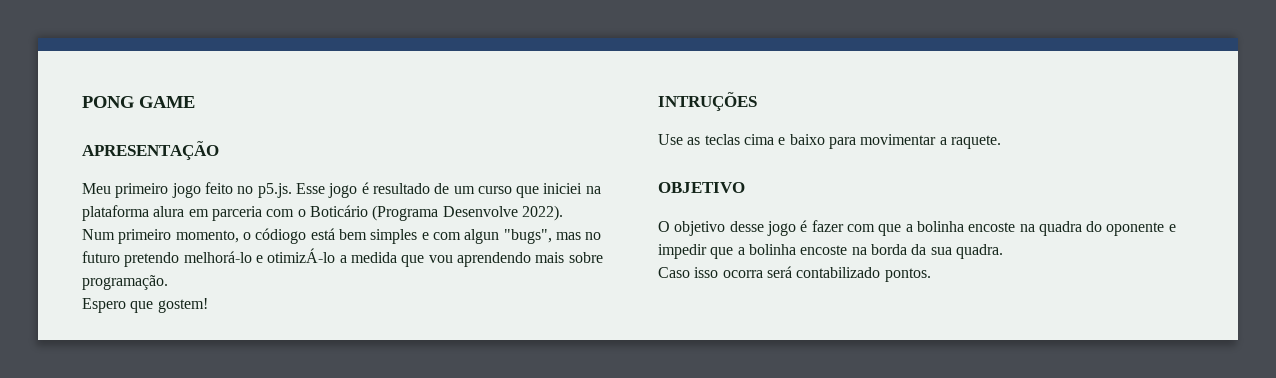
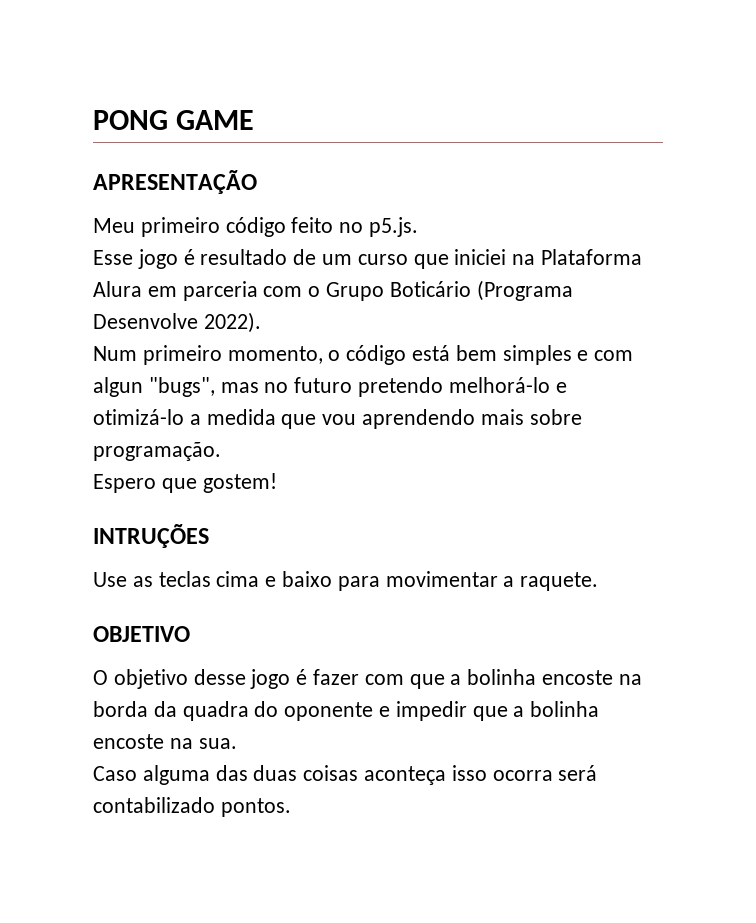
- Meu primeiro jogo feito no p5.js. Esse jogo é resultado de um curso que iniciei na plataforma alura em parceria com o Boticário (Programa Desenvolve 2022).
+ Meu primeiro código feito no p5.js.
+ Esse jogo é resultado de um curso que iniciei na Plataforma Alura em parceria com o Grupo Boticário (Programa Desenvolve 2022).
- Num primeiro momento, o códiogo está bem simples e com algun "bugs", mas no futuro pretendo melhorá-lo e otimizÁ-lo a medida que vou aprendendo mais sobre programação.
+ Num primeiro momento, o código está bem simples e com algun "bugs", mas no futuro pretendo melhorá-lo e otimizá-lo a medida que vou aprendendo mais sobre programação.
- O objetivo desse jogo é fazer com que a bolinha encoste na quadra do oponente e impedir que a bolinha encoste na borda da sua quadra.
- Caso isso ocorra será contabilizado pontos.
+ O objetivo desse jogo é fazer com que a bolinha encoste na borda da quadra do oponente e impedir que a bolinha encoste na sua.
+ Caso alguma das duas coisas aconteça isso ocorra será contabilizado pontos.

